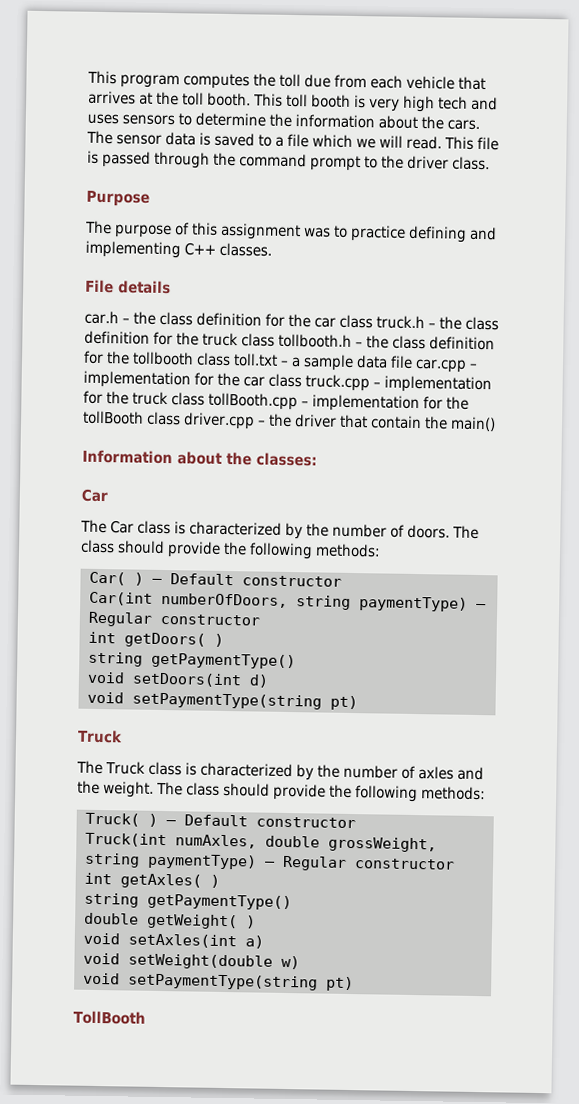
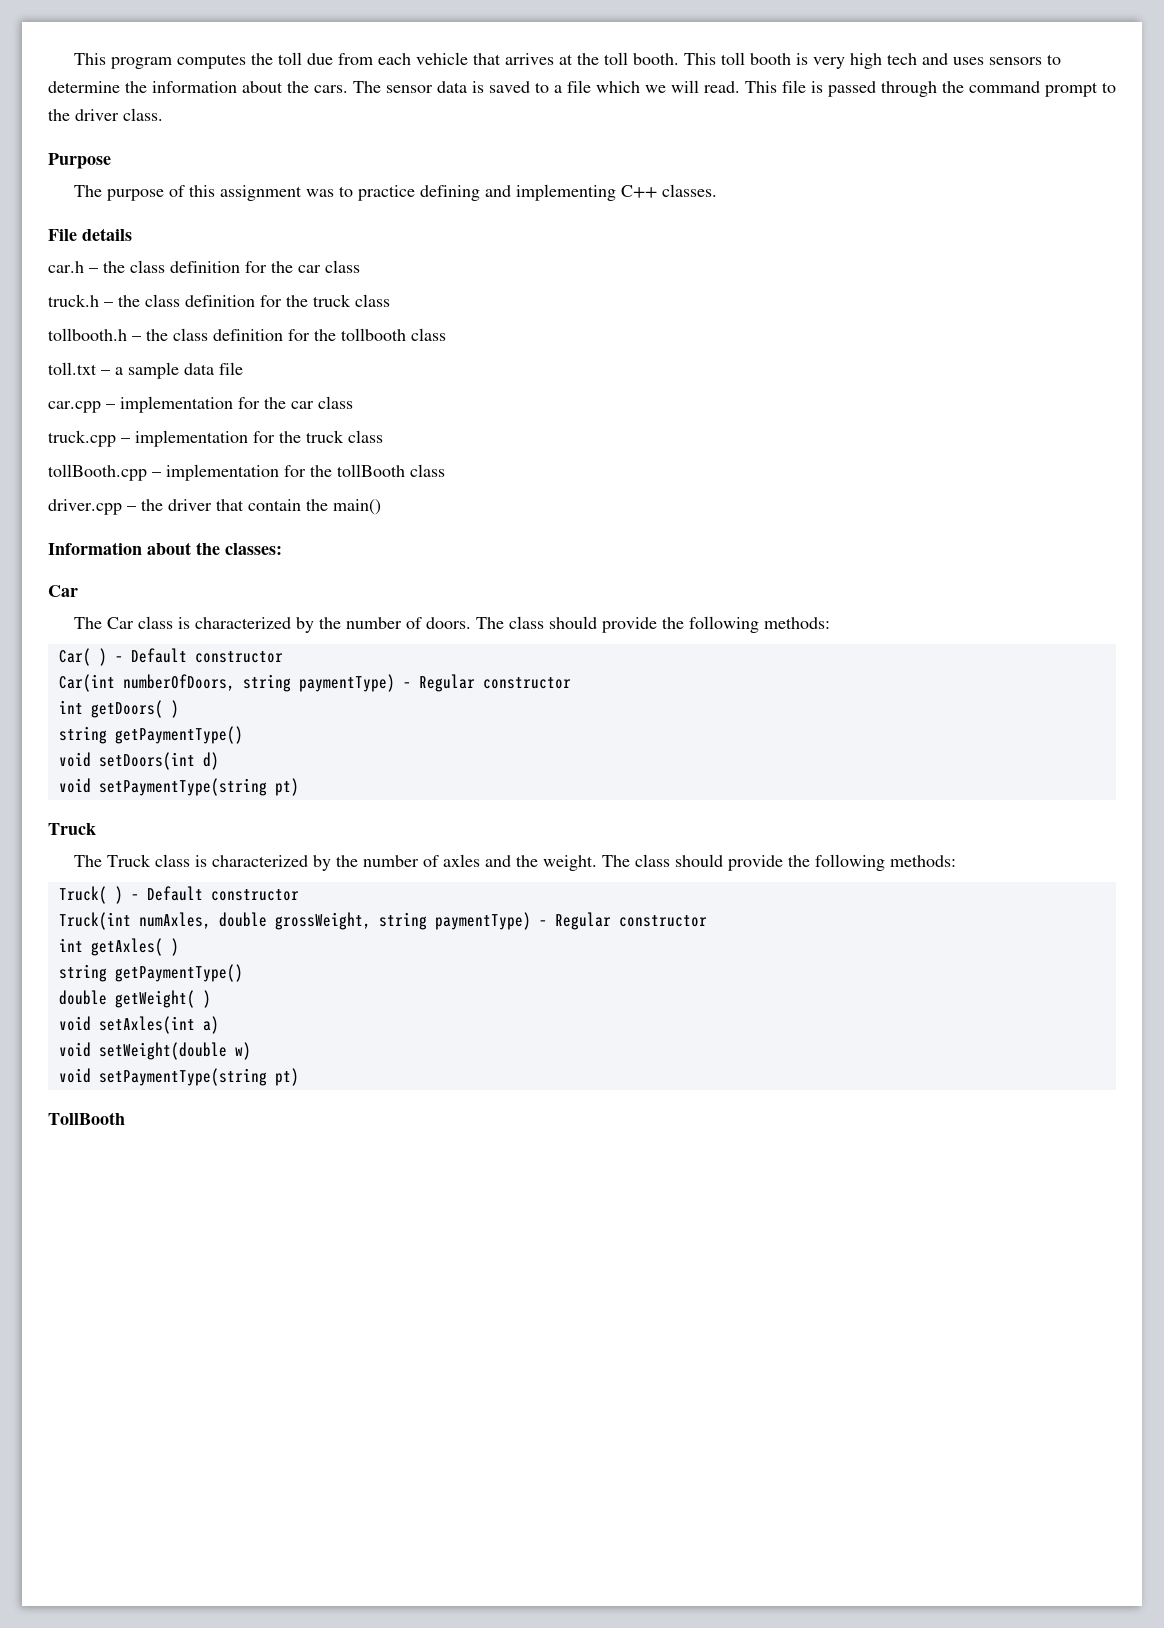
- car.h – the class definition for the car class truck.h – the class definition for the truck class tollbooth.h – the class definition for the tollbooth class toll.txt – a sample data file car.cpp – implementation for the car class truck.cpp – implementation for the truck class tollBooth.cpp – implementation for the tollBooth class driver.cpp – the driver that contain the main()
+ car.h – the class definition for the car class
+ truck.h – the class definition for the truck class
+ tollbooth.h – the class definition for the tollbooth class
+ toll.txt – a sample data file
+ car.cpp – implementation for the car class
+ truck.cpp – implementation for the truck class
+ tollBooth.cpp – implementation for the tollBooth class
+ driver.cpp – the driver that contain the main()

